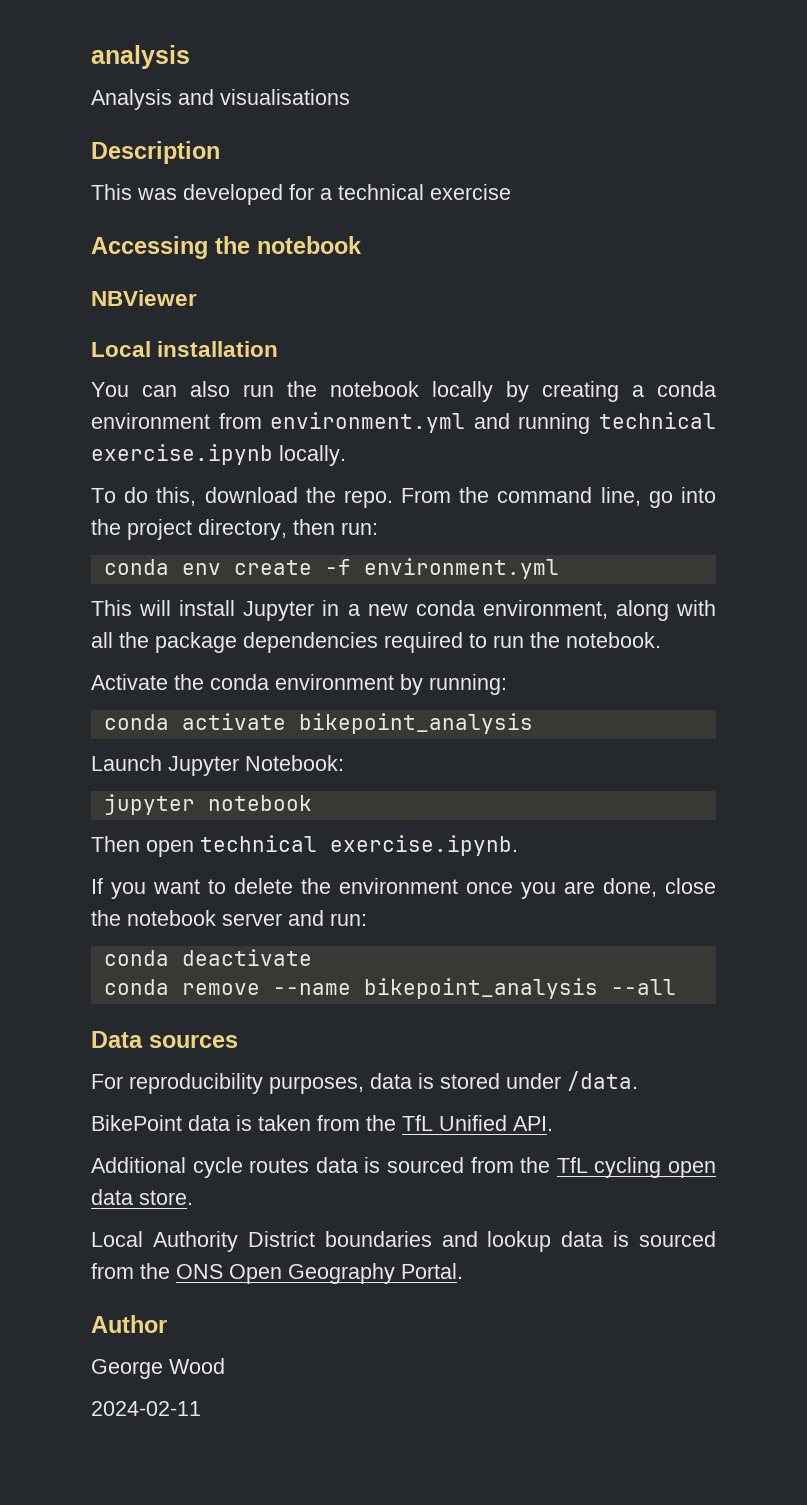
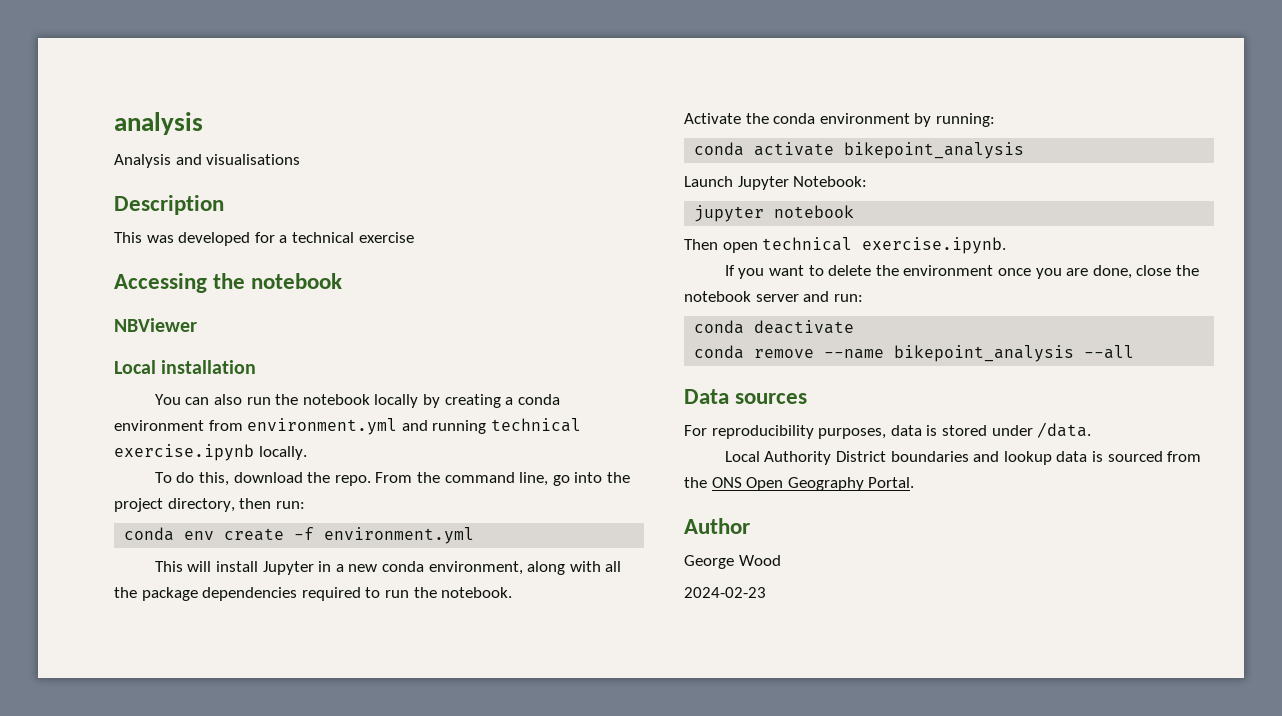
- BikePoint data is taken from the TfL Unified API.
- Additional cycle routes data is sourced from the TfL cycling open data store.
- 2024-02-11
+ 2024-02-23

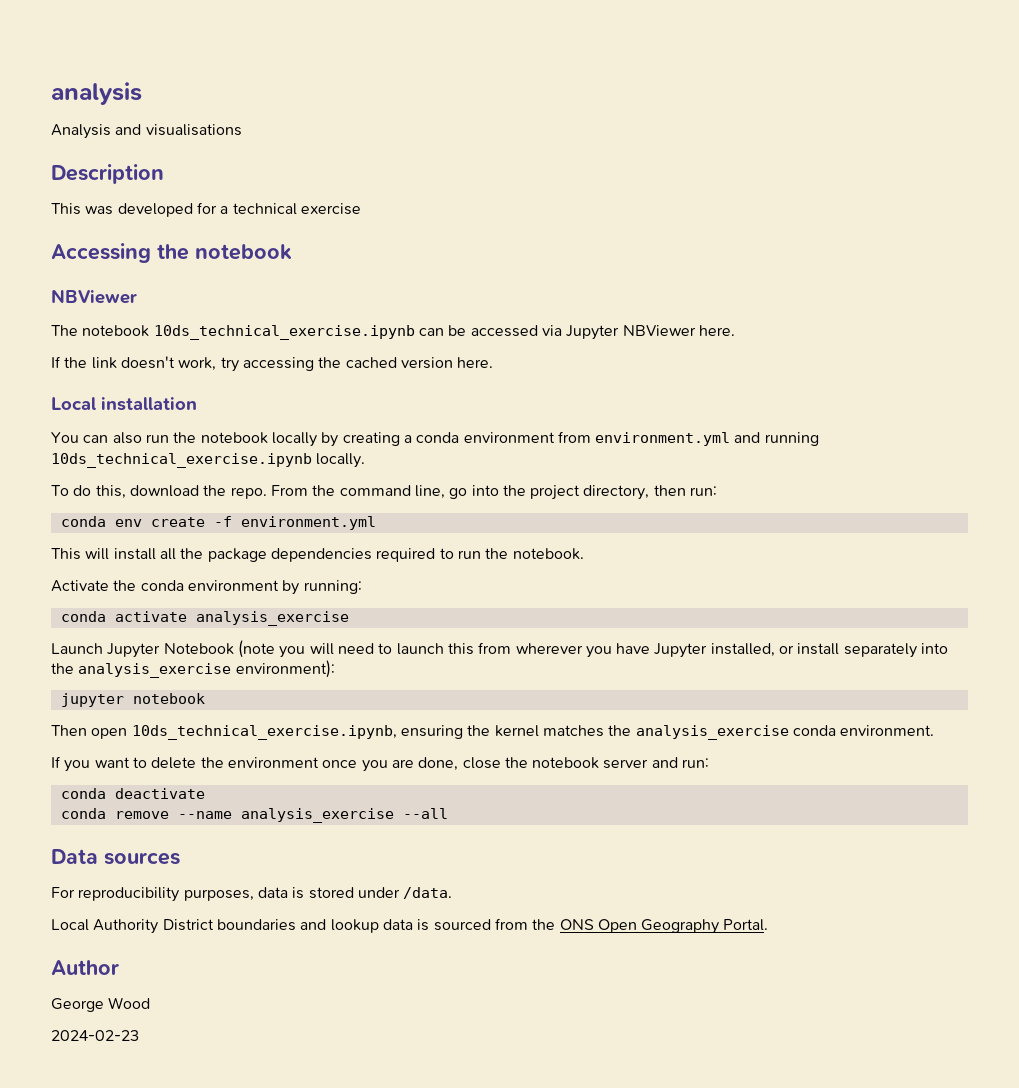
+ The notebook 10ds_technical_exercise.ipynb can be accessed via Jupyter NBViewer here.
+ If the link doesn't work, try accessing the cached version here.
- You can also run the notebook locally by creating a conda environment from environment.yml and running technical exercise.ipynb locally.
+ You can also run the notebook locally by creating a conda environment from environment.yml and running 10ds_technical_exercise.ipynb locally.
- This will install Jupyter in a new conda environment, along with all the package dependencies required to run the notebook.
+ This will install all the package dependencies required to run the notebook.
- conda activate bikepoint_analysis
+ conda activate analysis_exercise
- Launch Jupyter Notebook:
+ Launch Jupyter Notebook (note you will need to launch this from wherever you have Jupyter installed, or install separately into the analysis_exercise environment):
  jupyter notebook
- Then open technical exercise.ipynb.
+ Then open 10ds_technical_exercise.ipynb, ensuring the kernel matches the analysis_exercise conda environment.
- conda remove --name bikepoint_analysis --all
+ conda remove --name analysis_exercise --all

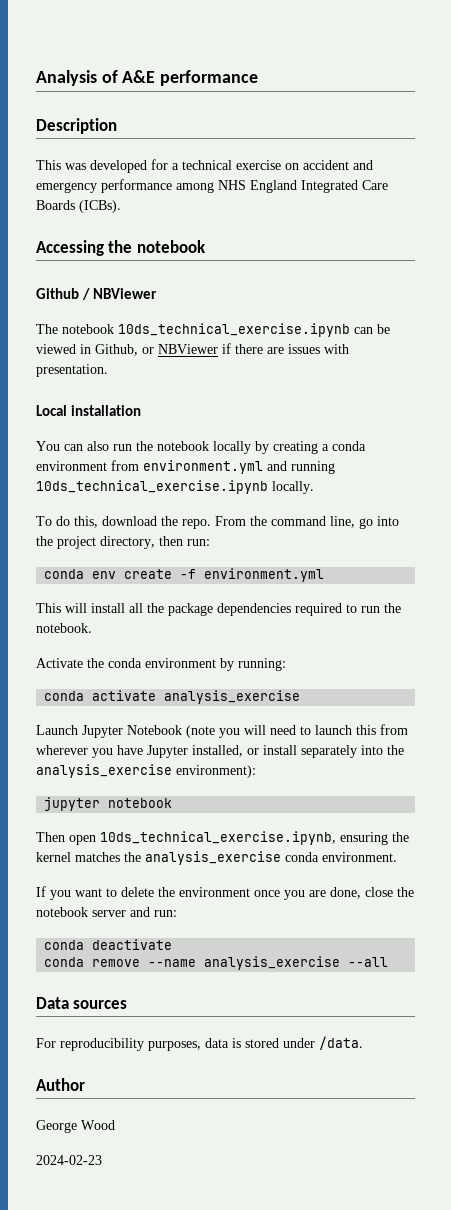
- analysis
- Analysis and visualisations
+ Analysis of A&E performance
- This was developed for a technical exercise
+ This was developed for a technical exercise on accident and emergency performance among NHS England Integrated Care Boards (ICBs).
  Accessing the notebook
- NBViewer
+ Github / NBViewer
- The notebook 10ds_technical_exercise.ipynb can be accessed via Jupyter NBViewer here.
- If the link doesn't work, try accessing the cached version here.
+ The notebook 10ds_technical_exercise.ipynb can be viewed in Github, or NBViewer if there are issues with presentation.
- Local Authority District boundaries and lookup data is sourced from the ONS Open Geography Portal.

